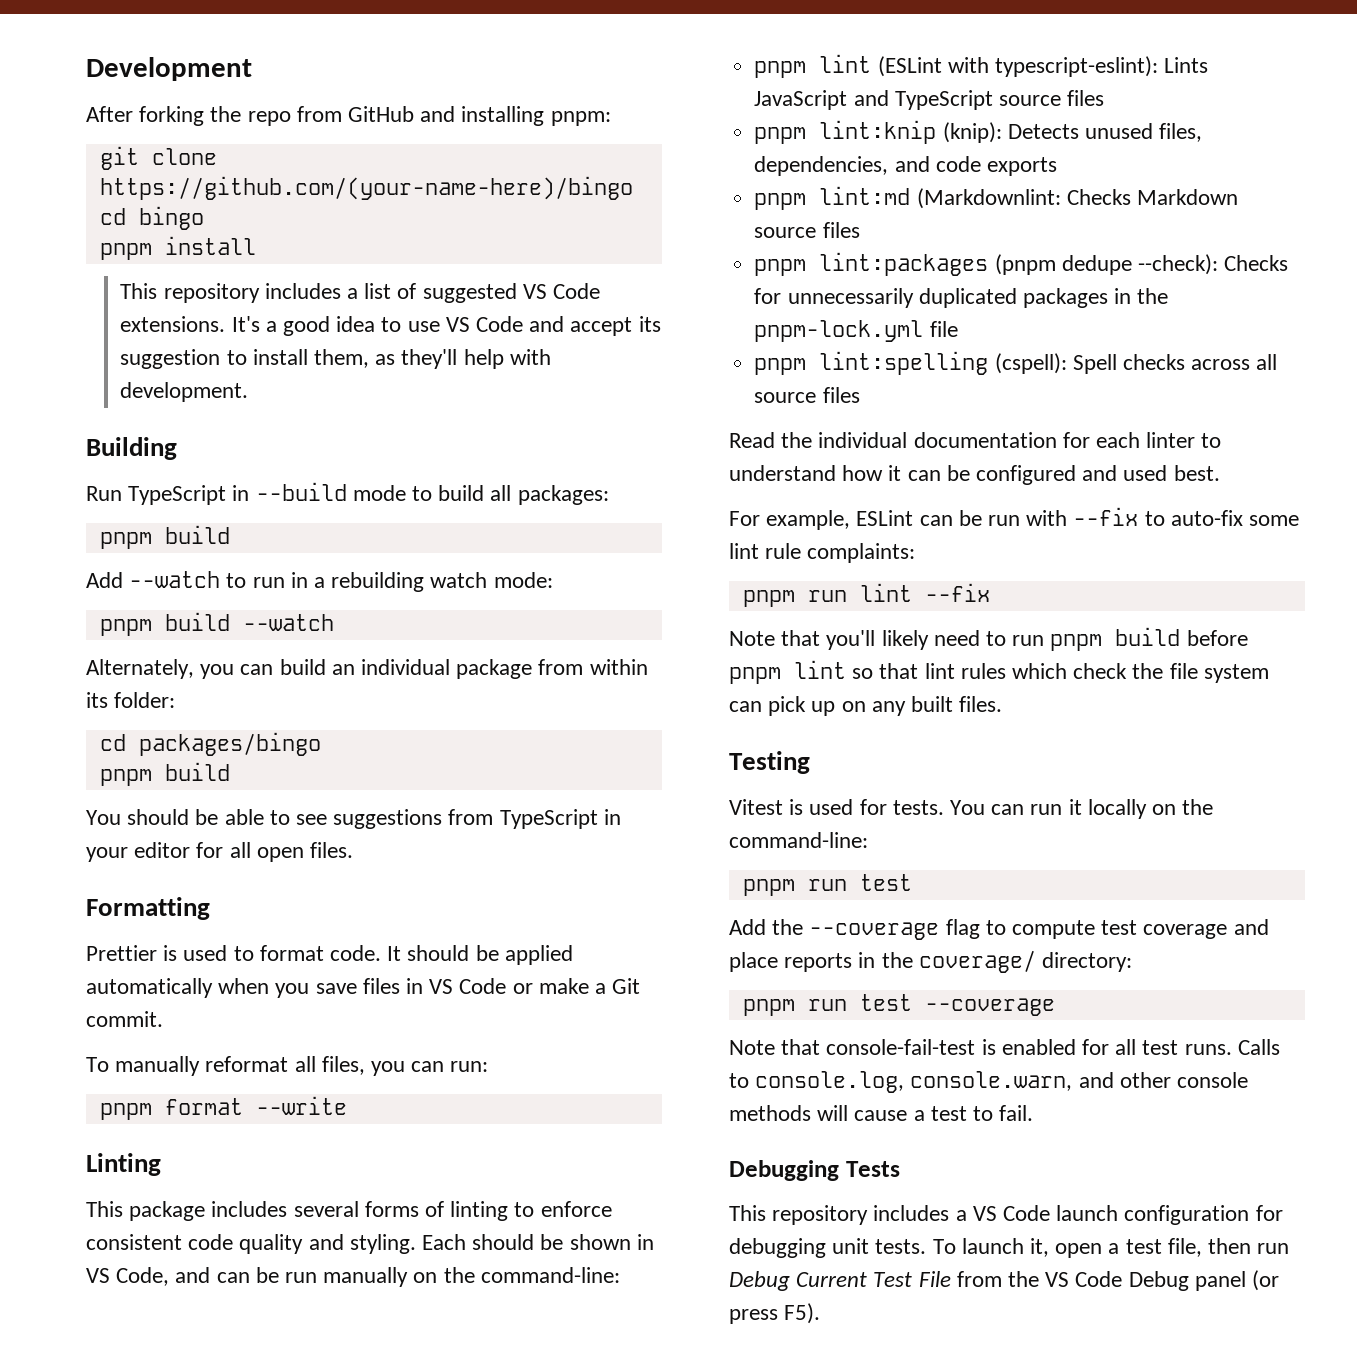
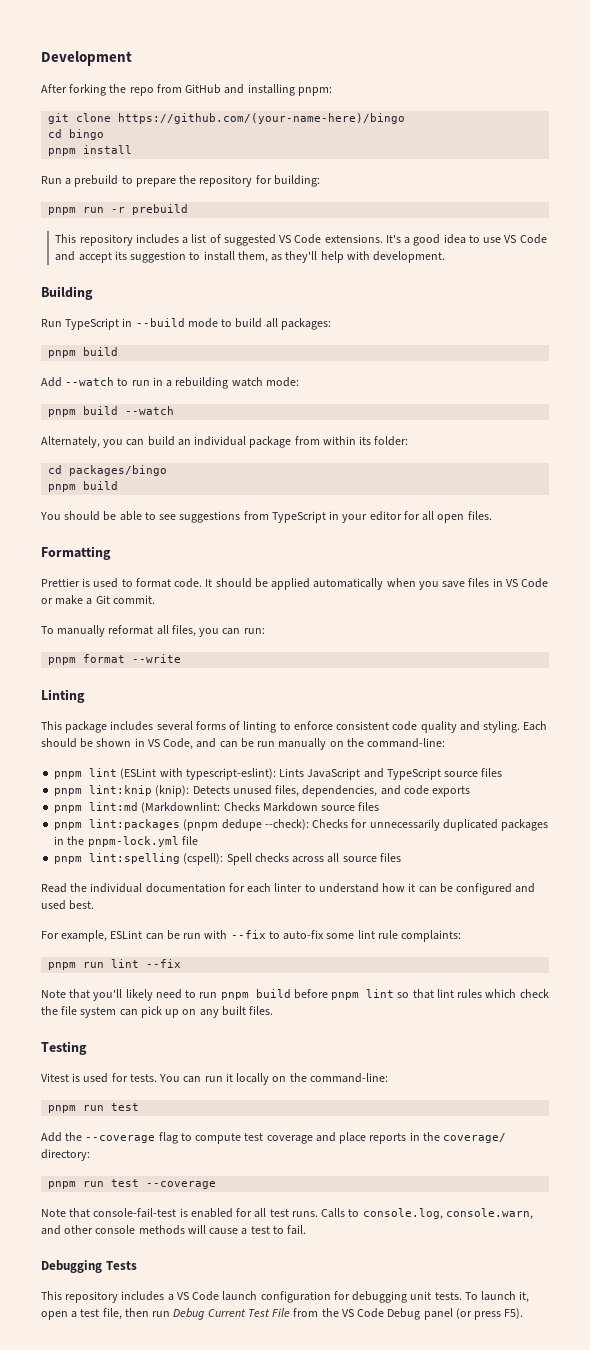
+ Run a prebuild to prepare the repository for building:
+ pnpm run -r prebuild

